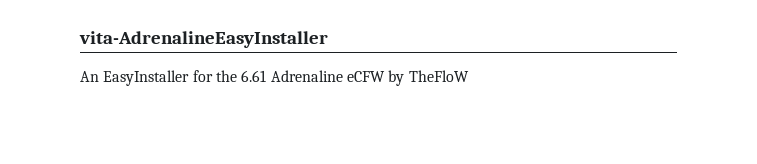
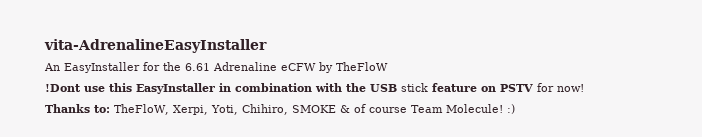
+ !Dont use this EasyInstaller in combination with the USB stick feature on PSTV for now!
+ Thanks to: TheFloW, Xerpi, Yoti, Chihiro, SMOKE & of course Team Molecule! :)

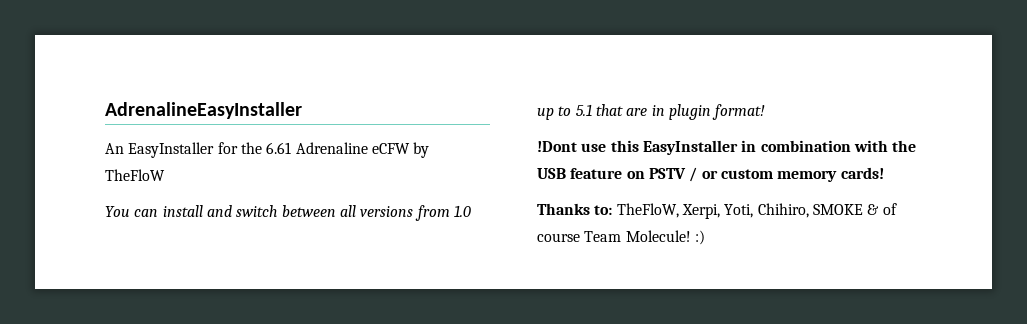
- vita-AdrenalineEasyInstaller
+ AdrenalineEasyInstaller
+ You can install and switch between all versions from 1.0 up to 5.1 that are in plugin format!
- !Dont use this EasyInstaller in combination with the USB stick feature on PSTV for now!
+ !Dont use this EasyInstaller in combination with the USB feature on PSTV / or custom memory cards!

